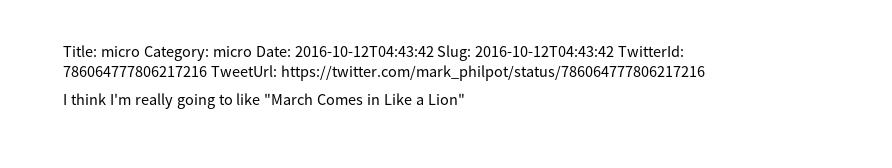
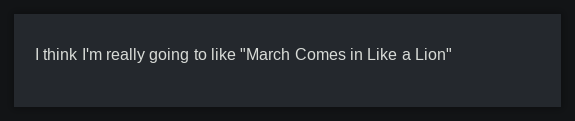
- Title: micro Category: micro Date: 2016-10-12T04:43:42 Slug: 2016-10-12T04:43:42 TwitterId: 786064777806217216 TweetUrl: https://twitter.com/mark_philpot/status/786064777806217216

